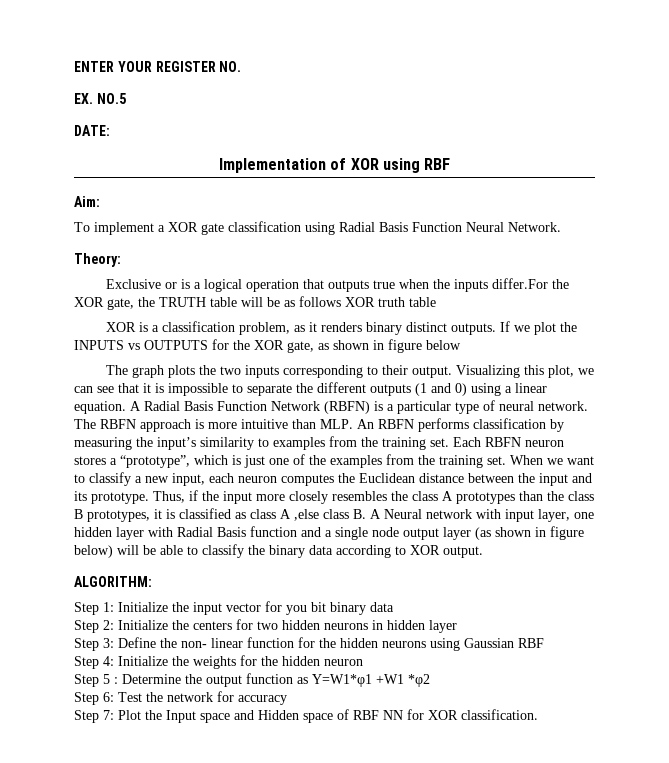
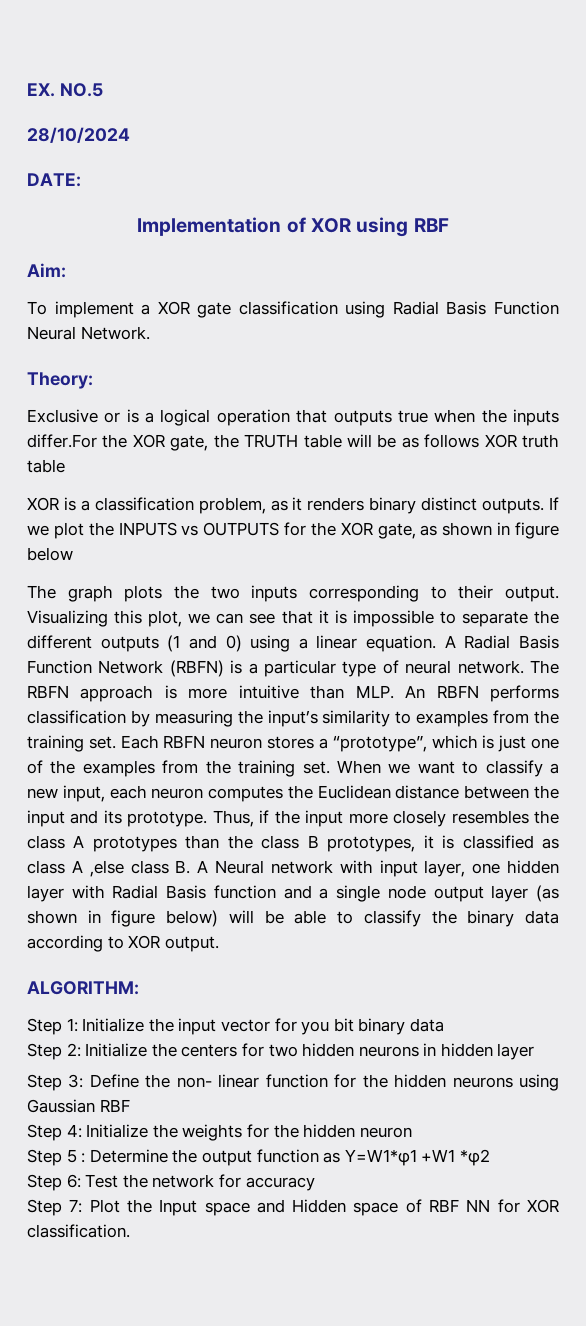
- ENTER YOUR REGISTER NO.
+ 28/10/2024

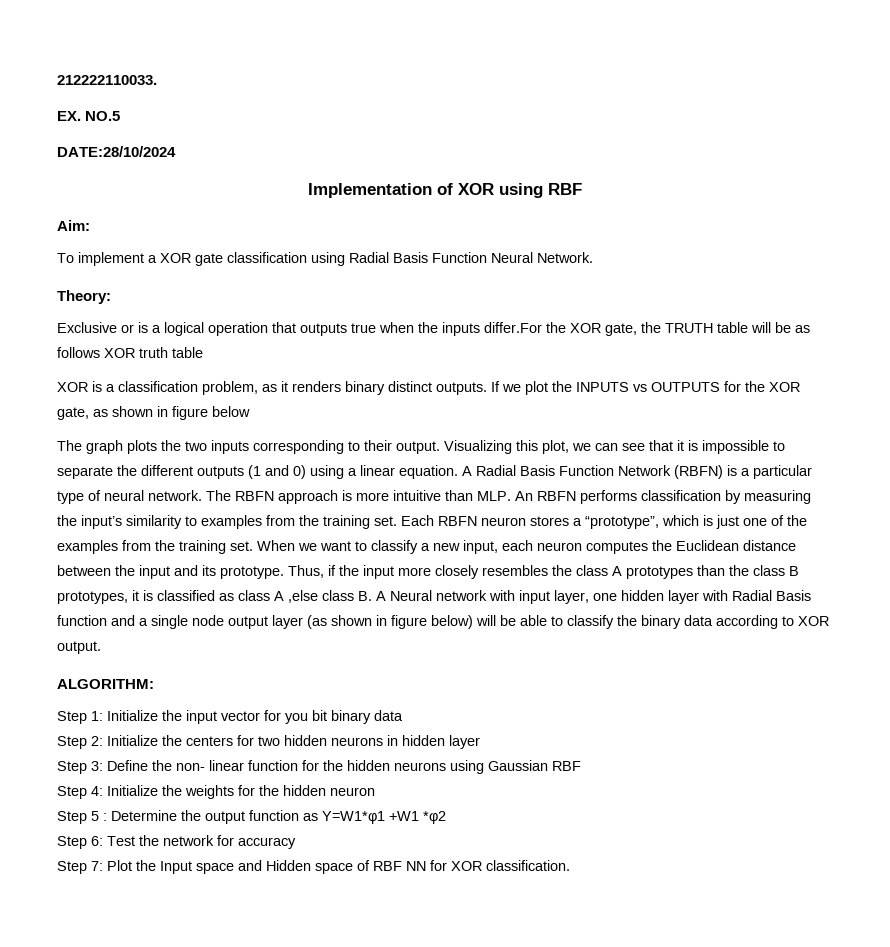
+ 212222110033.
- 28/10/2024
- DATE:
+ DATE:28/10/2024

